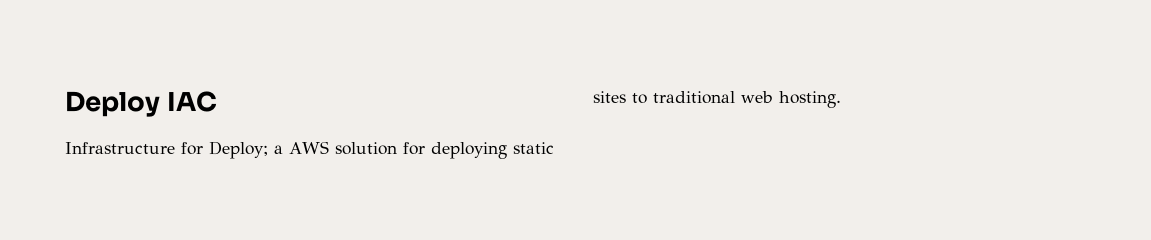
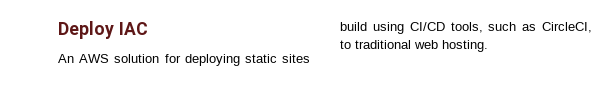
- Infrastructure for Deploy; a AWS solution for deploying static sites to traditional web hosting.
+ An AWS solution for deploying static sites build using CI/CD tools, such as CircleCI, to traditional web hosting.

